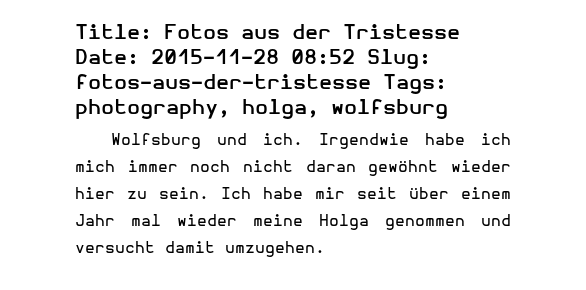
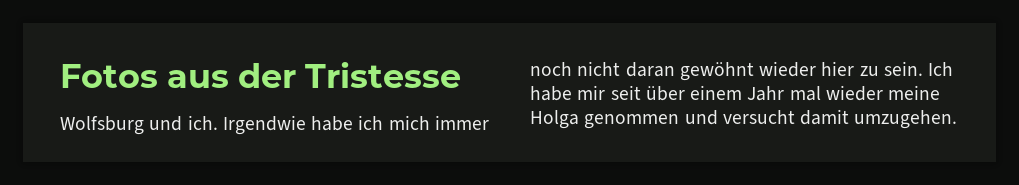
- Title: Fotos aus der Tristesse Date: 2015-11-28 08:52 Slug: fotos-aus-der-tristesse Tags: photography, holga, wolfsburg
+ Fotos aus der Tristesse

